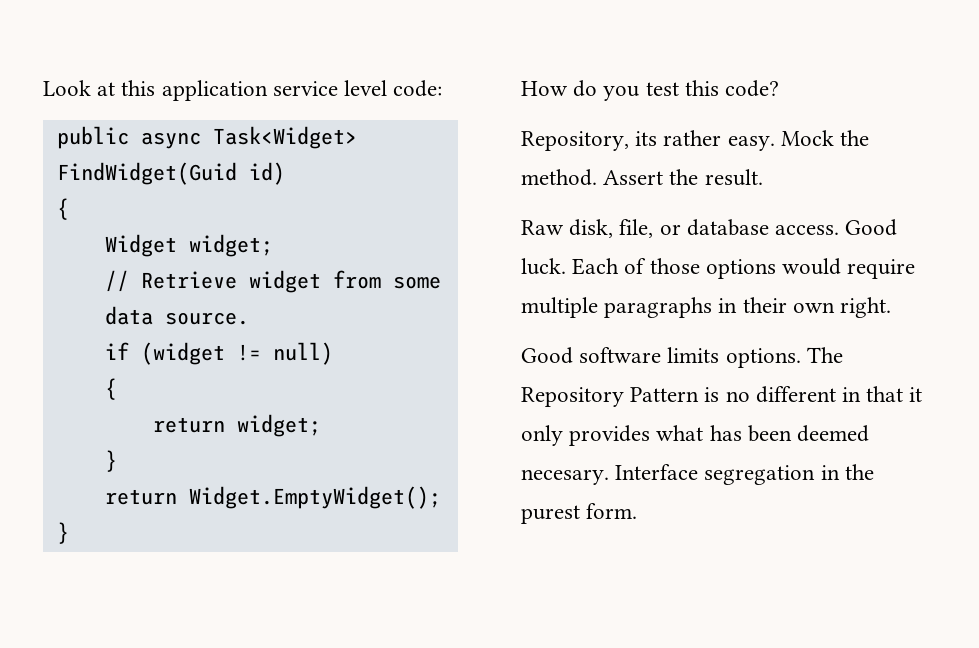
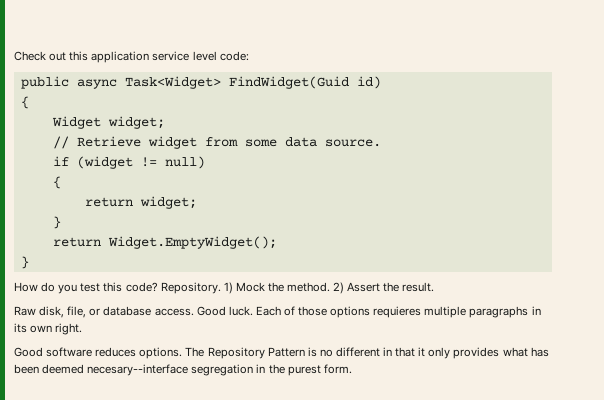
- Look at this application service level code:
+ Check out this application service level code:
- How do you test this code?
- Repository, its rather easy. Mock the method.
+ How do you test this code? Repository. 1) Mock the method.
- Assert the result.
+ 2) Assert the result.
- Each of those options would require multiple paragraphs in their own right.
+ Each of those options requieres multiple paragraphs in its own right.
- Good software limits options.
+ Good software reduces options.
- The Repository Pattern is no different in that it only provides what has been deemed necesary. Interface segregation in the purest form.
+ The Repository Pattern is no different in that it only provides what has been deemed necesary--interface segregation in the purest form.

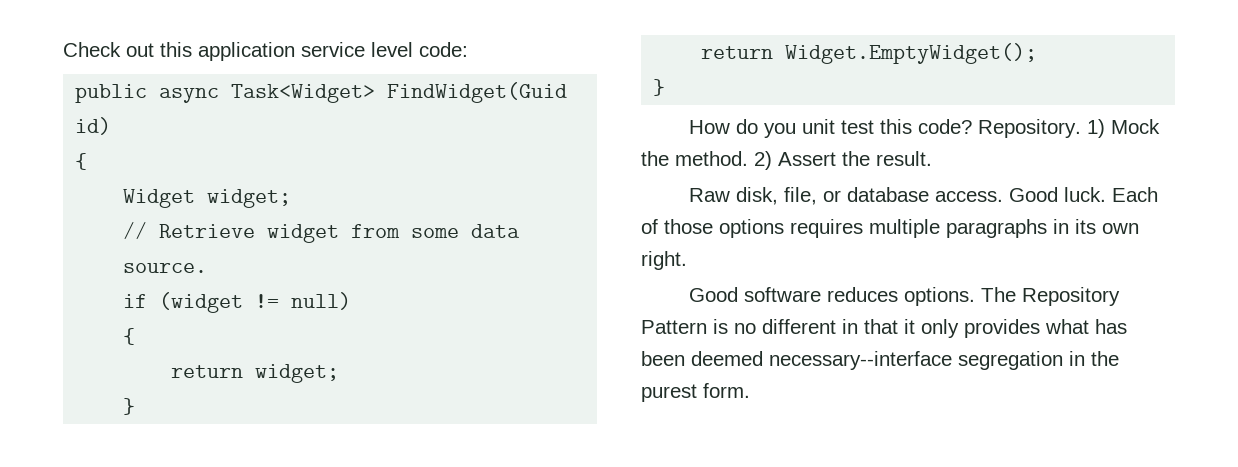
- How do you test this code?
+ How do you unit test this code?
- Each of those options requieres multiple paragraphs in its own right.
+ Each of those options requires multiple paragraphs in its own right.
- The Repository Pattern is no different in that it only provides what has been deemed necesary--interface segregation in the purest form.
+ The Repository Pattern is no different in that it only provides what has been deemed necessary--interface segregation in the purest form.

